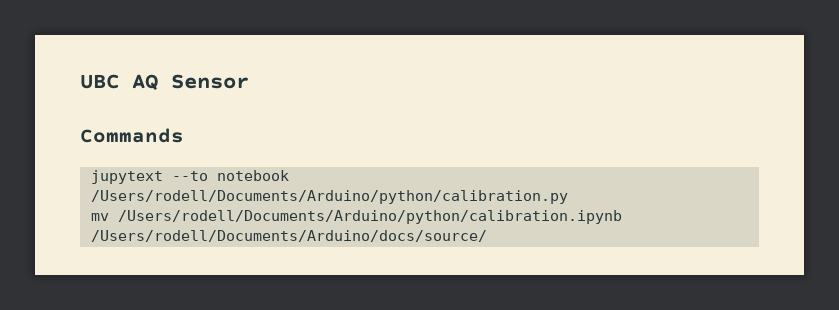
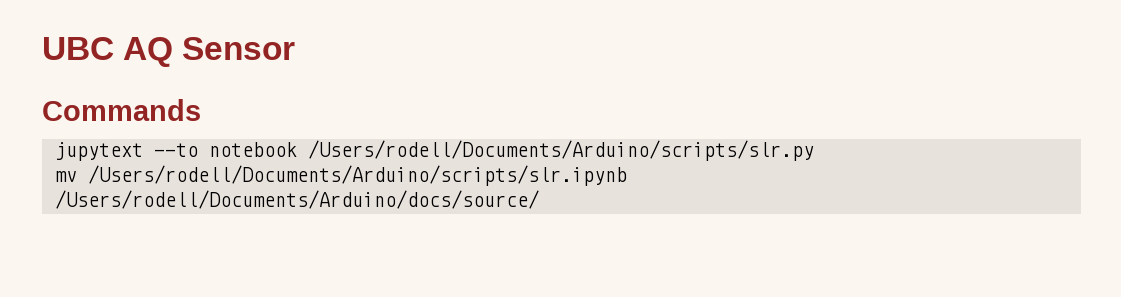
- jupytext --to notebook /Users/rodell/Documents/Arduino/python/calibration.py
+ jupytext --to notebook /Users/rodell/Documents/Arduino/scripts/slr.py
- mv /Users/rodell/Documents/Arduino/python/calibration.ipynb /Users/rodell/Documents/Arduino/docs/source/
+ mv /Users/rodell/Documents/Arduino/scripts/slr.ipynb /Users/rodell/Documents/Arduino/docs/source/

